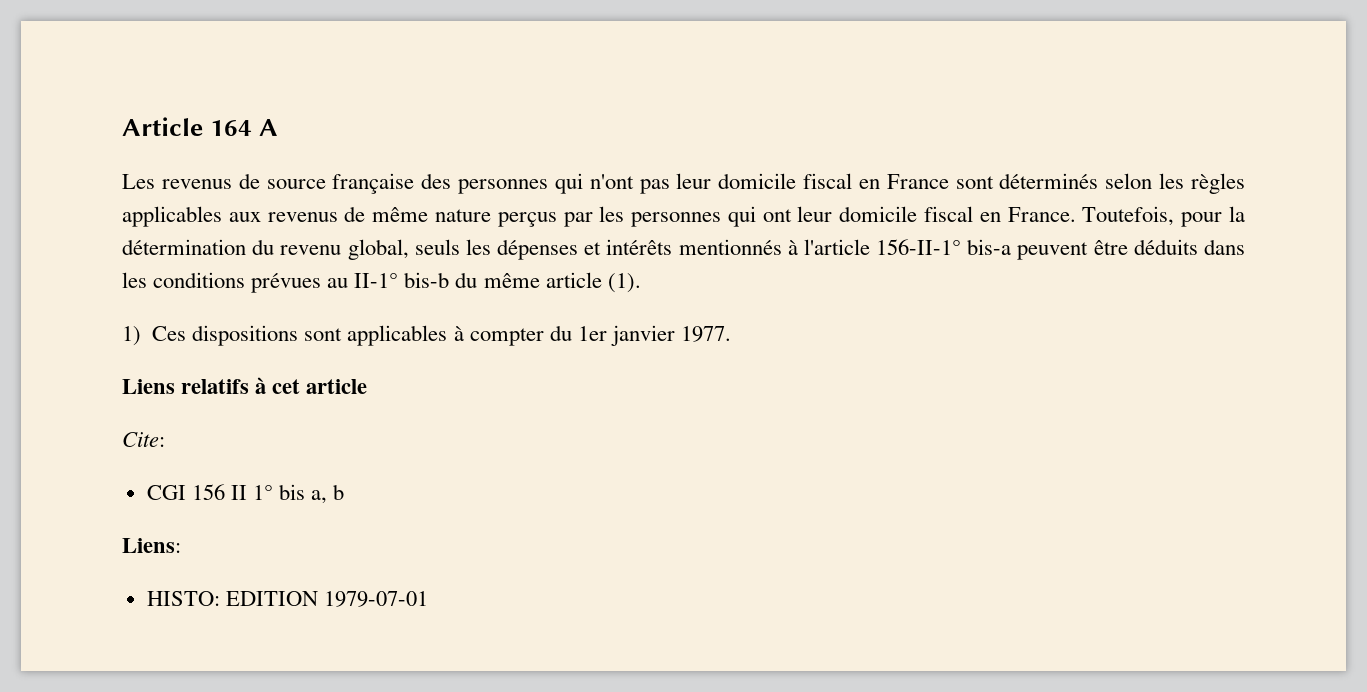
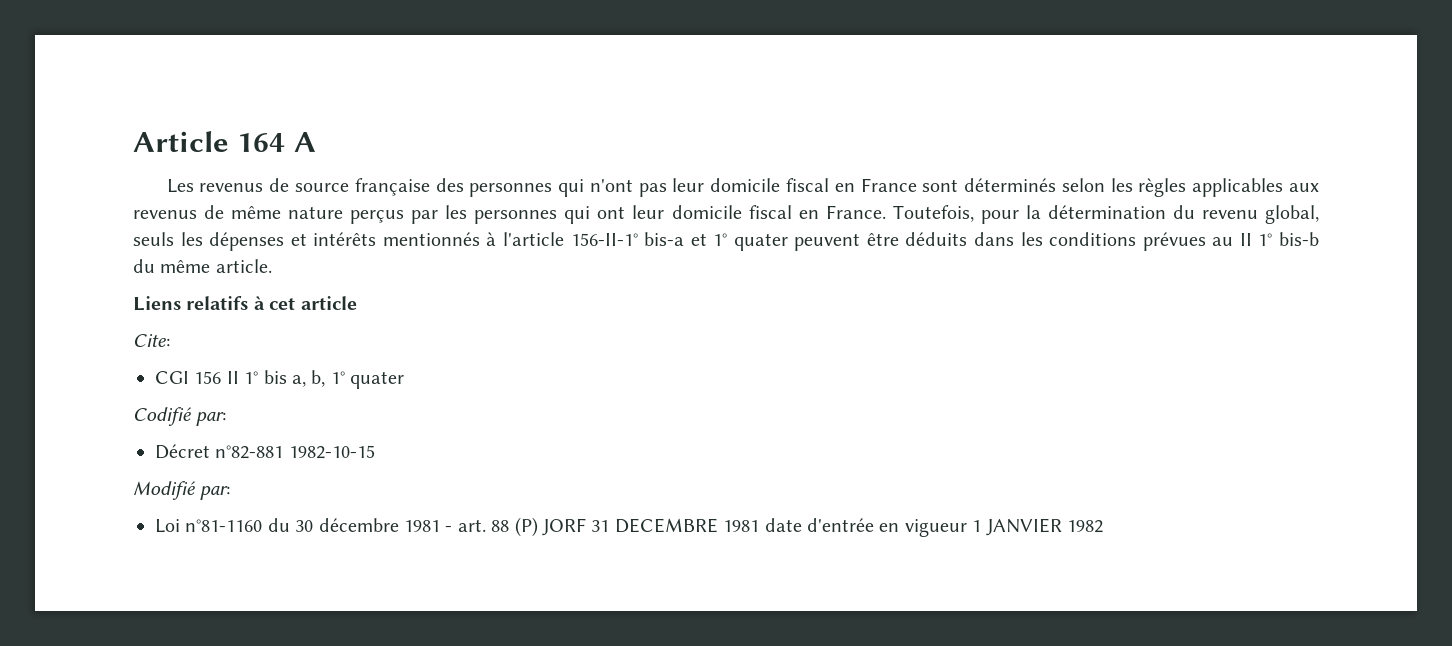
- Toutefois, pour la détermination du revenu global, seuls les dépenses et intérêts mentionnés à l'article 156-II-1° bis-a peuvent être déduits dans les conditions prévues au II-1° bis-b du même article (1).
- 1) Ces dispositions sont applicables à compter du 1er janvier 1977.
+ Toutefois, pour la détermination du revenu global, seuls les dépenses et intérêts mentionnés à l'article 156-II-1° bis-a et 1° quater peuvent être déduits dans les conditions prévues au II 1° bis-b du même article.
- CGI 156 II 1° bis a, b
- Liens:
- HISTO: EDITION 1979-07-01
+ CGI 156 II 1° bis a, b, 1° quater
+ Codifié par:
+ Décret n°82-881 1982-10-15
+ Modifié par:
+ Loi n°81-1160 du 30 décembre 1981 - art. 88 (P) JORF 31 DECEMBRE 1981 date d'entrée en vigueur 1 JANVIER 1982

